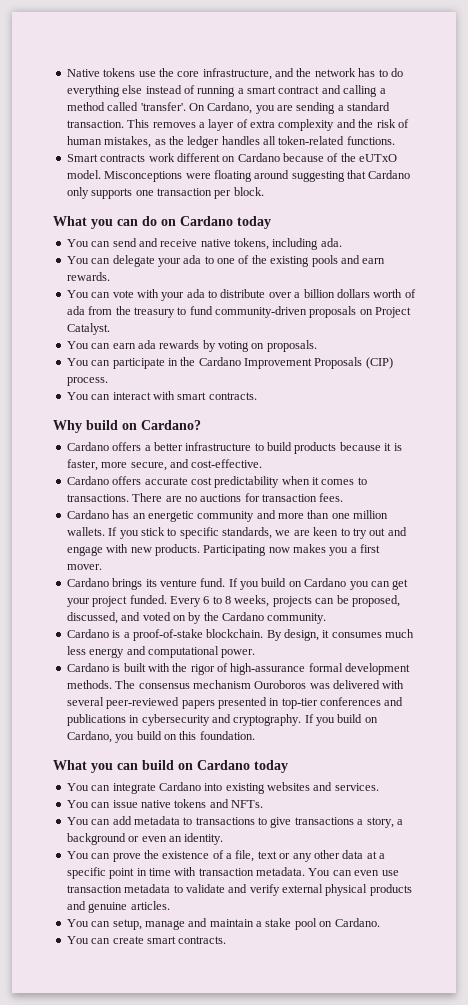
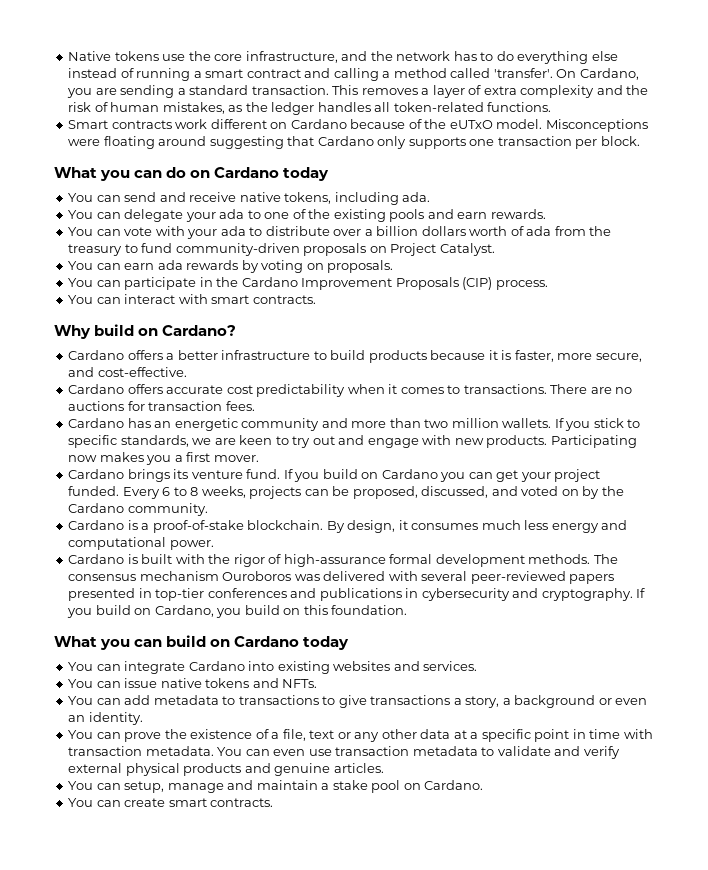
- Cardano has an energetic community and more than one million wallets.
+ Cardano has an energetic community and more than two million wallets.

